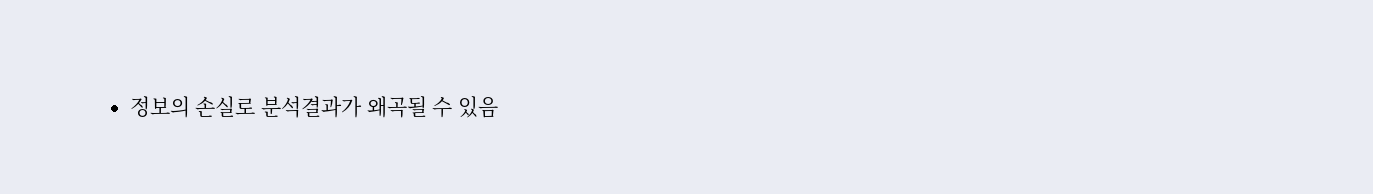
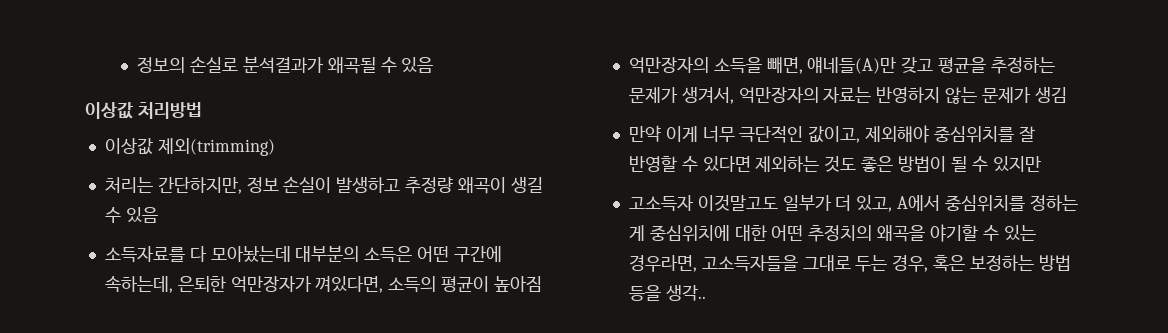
+ 이상값 처리방법
+ 이상값 제외(trimming)
+ 처리는 간단하지만, 정보 손실이 발생하고 추정량 왜곡이 생길 수 있음
+ 소득자료를 다 모아놨는데 대부분의 소득은 어떤 구간에 속하는데, 은퇴한 억만장자가 껴있다면, 소득의 평균이 높아짐
+ 억만장자의 소득을 빼면, 얘네들(A)만 갖고 평균을 추정하는 문제가 생겨서, 억만장자의 자료는 반영하지 않는 문제가 생김
+ 만약 이게 너무 극단적인 값이고, 제외해야 중심위치를 잘 반영할 수 있다면 제외하는 것도 좋은 방법이 될 수 있지만
+ 고소득자 이것말고도 일부가 더 있고, A에서 중심위치를 정하는 게 중심위치에 대한 어떤 추정치의 왜곡을 야기할 수 있는 경우라면, 고소득자들을 그대로 두는 경우, 혹은 보정하는 방법 등을 생각..

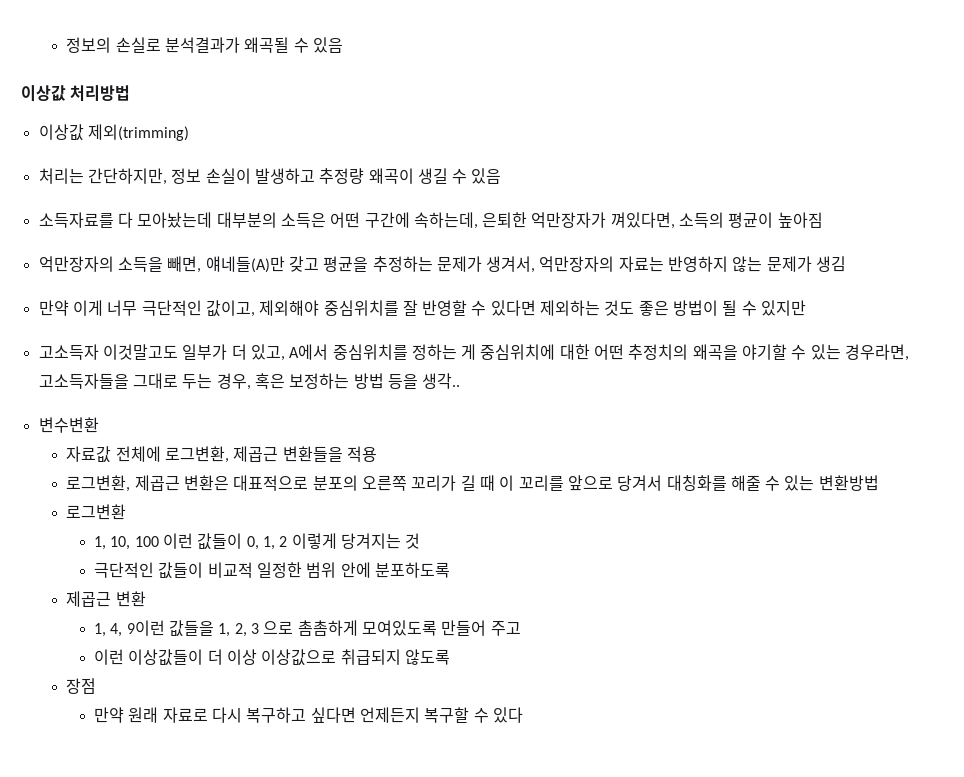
+ 변수변환
+ 자료값 전체에 로그변환, 제곱근 변환들을 적용
+ 로그변환, 제곱근 변환은 대표적으로 분포의 오른쪽 꼬리가 길 때 이 꼬리를 앞으로 당겨서 대칭화를 해줄 수 있는 변환방법
+ 로그변환
+ 1, 10, 100 이런 값들이 0, 1, 2 이렇게 당겨지는 것
+ 극단적인 값들이 비교적 일정한 범위 안에 분포하도록
+ 제곱근 변환
+ 1, 4, 9이런 값들을 1, 2, 3 으로 촘촘하게 모여있도록 만들어 주고
+ 이런 이상값들이 더 이상 이상값으로 취급되지 않도록
+ 장점
+ 만약 원래 자료로 다시 복구하고 싶다면 언제든지 복구할 수 있다

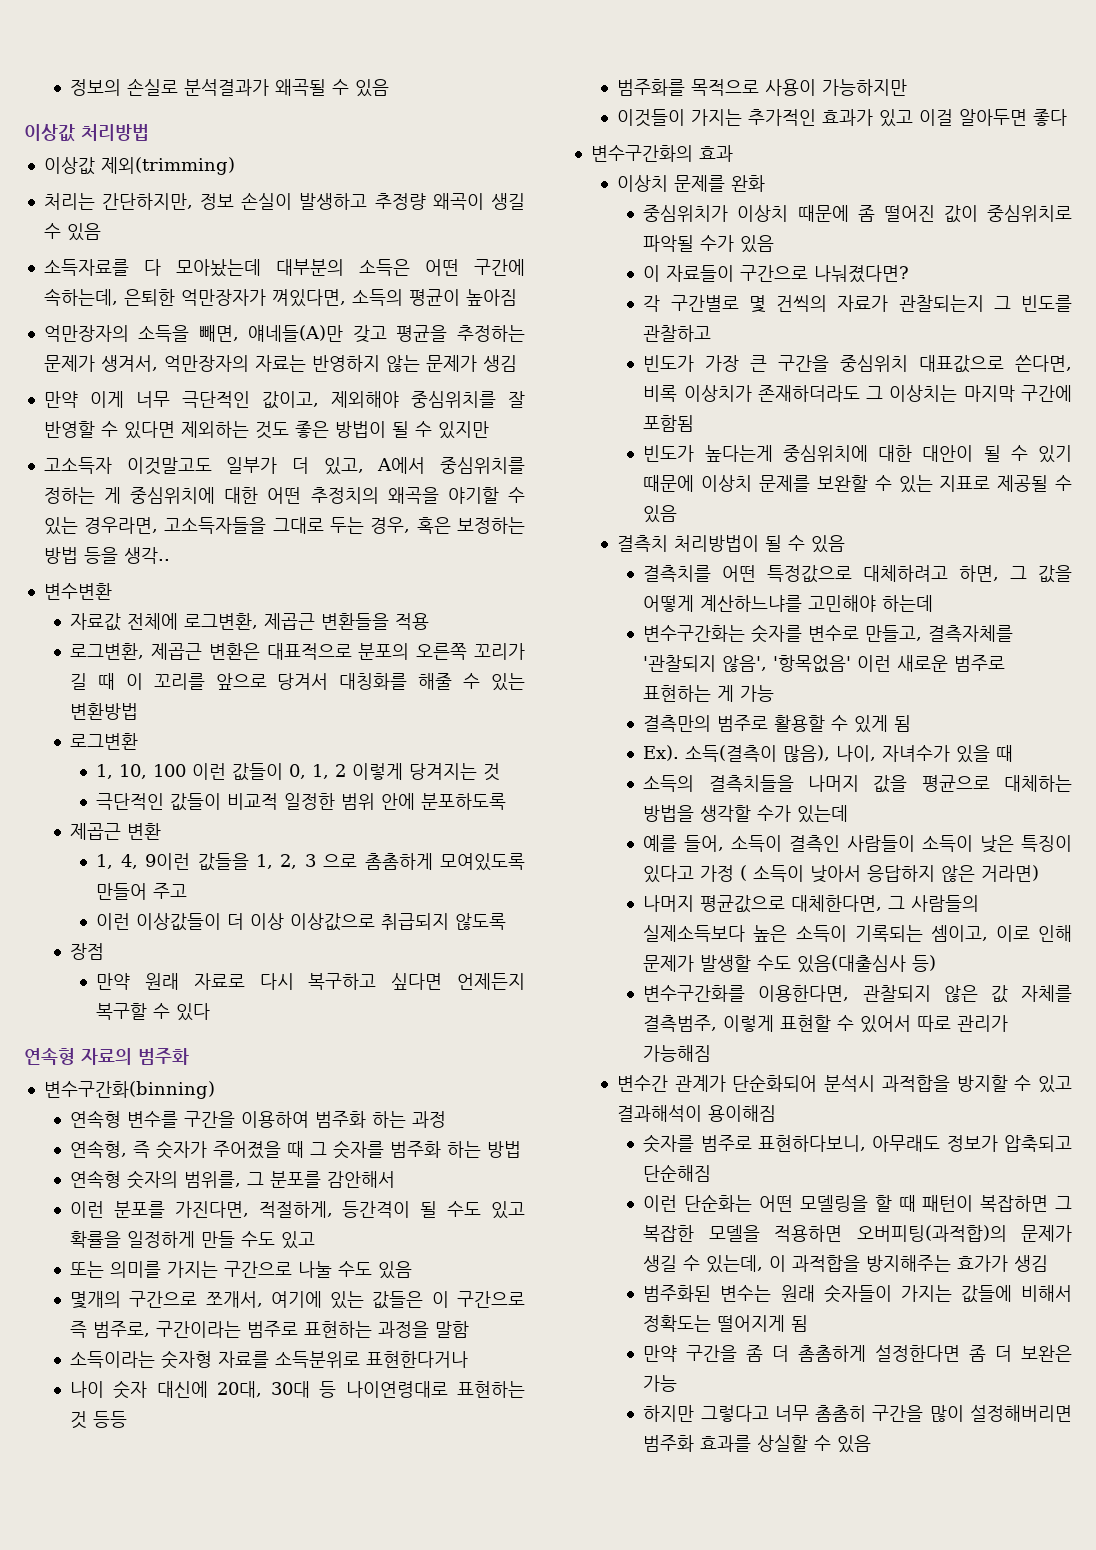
+ 연속형 자료의 범주화
+ 변수구간화(binning)
+ 연속형 변수를 구간을 이용하여 범주화 하는 과정
+ 연속형, 즉 숫자가 주어졌을 때 그 숫자를 범주화 하는 방법
+ 연속형 숫자의 범위를, 그 분포를 감안해서
+ 이런 분포를 가진다면, 적절하게, 등간격이 될 수도 있고 확률을 일정하게 만들 수도 있고
+ 또는 의미를 가지는 구간으로 나눌 수도 있음
+ 몇개의 구간으로 쪼개서, 여기에 있는 값들은 이 구간으로 즉 범주로, 구간이라는 범주로 표현하는 과정을 말함
+ 소득이라는 숫자형 자료를 소득분위로 표현한다거나
+ 나이 숫자 대신에 20대, 30대 등 나이연령대로 표현하는 것 등등
+ 범주화를 목적으로 사용이 가능하지만
+ 이것들이 가지는 추가적인 효과가 있고 이걸 알아두면 좋다
+ 변수구간화의 효과
+ 이상치 문제를 완화
+ 중심위치가 이상치 때문에 좀 떨어진 값이 중심위치로 파악될 수가 있음
+ 이 자료들이 구간으로 나눠졌다면?
+ 각 구간별로 몇 건씩의 자료가 관찰되는지 그 빈도를 관찰하고
+ 빈도가 가장 큰 구간을 중심위치 대표값으로 쓴다면, 비록 이상치가 존재하더라도 그 이상치는 마지막 구간에 포함됨
+ 빈도가 높다는게 중심위치에 대한 대안이 될 수 있기 때문에 이상치 문제를 보완할 수 있는 지표로 제공될 수 있음
+ 결측치 처리방법이 될 수 있음
+ 결측치를 어떤 특정값으로 대체하려고 하면, 그 값을 어떻게 계산하느냐를 고민해야 하는데
+ 변수구간화는 숫자를 변수로 만들고, 결측자체를 '관찰되지 않음', '항목없음' 이런 새로운 범주로 표현하는 게 가능
+ 결측만의 범주로 활용할 수 있게 됨
+ Ex). 소득(결측이 많음), 나이, 자녀수가 있을 때
+ 소득의 결측치들을 나머지 값을 평균으로 대체하는 방법을 생각할 수가 있는데
+ 예를 들어, 소득이 결측인 사람들이 소득이 낮은 특징이 있다고 가정 ( 소득이 낮아서 응답하지 않은 거라면)
+ 나머지 평균값으로 대체한다면, 그 사람들의 실제소득보다 높은 소득이 기록되는 셈이고, 이로 인해 문제가 발생할 수도 있음(대출심사 등)
+ 변수구간화를 이용한다면, 관찰되지 않은 값 자체를 결측범주, 이렇게 표현할 수 있어서 따로 관리가 가능해짐
+ 변수간 관계가 단순화되어 분석시 과적합을 방지할 수 있고 결과해석이 용이해짐
+ 숫자를 범주로 표현하다보니, 아무래도 정보가 압축되고 단순해짐
+ 이런 단순화는 어떤 모델링을 할 때 패턴이 복잡하면 그 복잡한 모델을 적용하면 오버피팅(과적합)의 문제가 생길 수 있는데, 이 과적합을 방지해주는 효가가 생김
+ 범주화된 변수는 원래 숫자들이 가지는 값들에 비해서 정확도는 떨어지게 됨
+ 만약 구간을 좀 더 촘촘하게 설정한다면 좀 더 보완은 가능
+ 하지만 그렇다고 너무 촘촘히 구간을 많이 설정해버리면 범주화 효과를 상실할 수 있음

